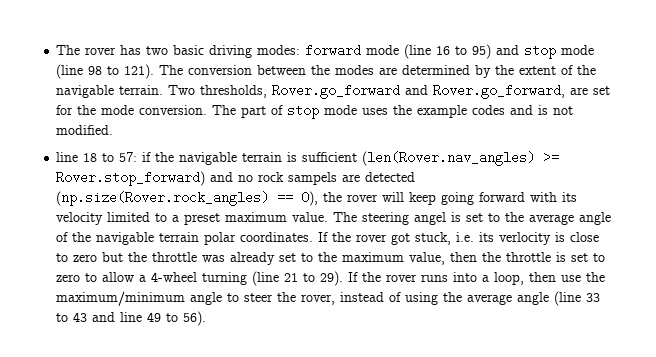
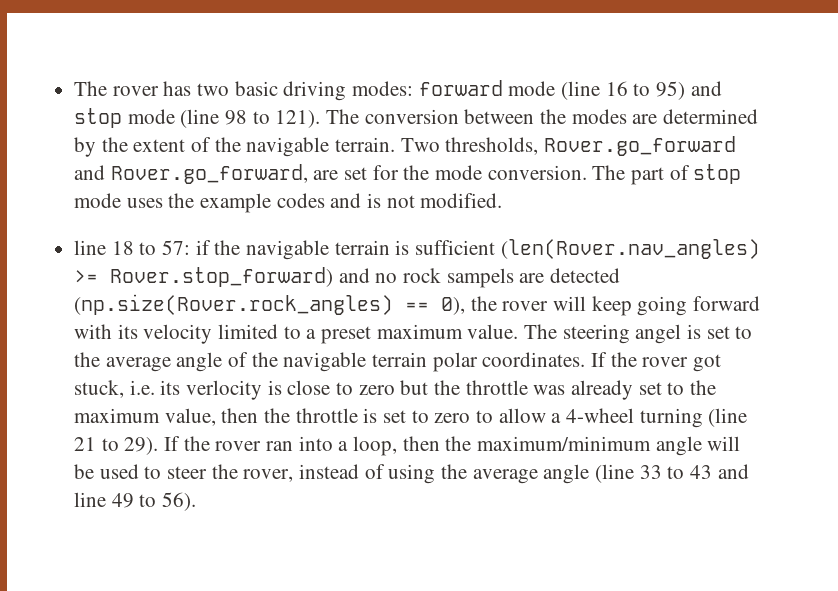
- If the rover runs into a loop, then use the maximum/minimum angle to steer the rover, instead of using the average angle (line 33 to 43 and line 49 to 56).
+ If the rover ran into a loop, then the maximum/minimum angle will be used to steer the rover, instead of using the average angle (line 33 to 43 and line 49 to 56).

